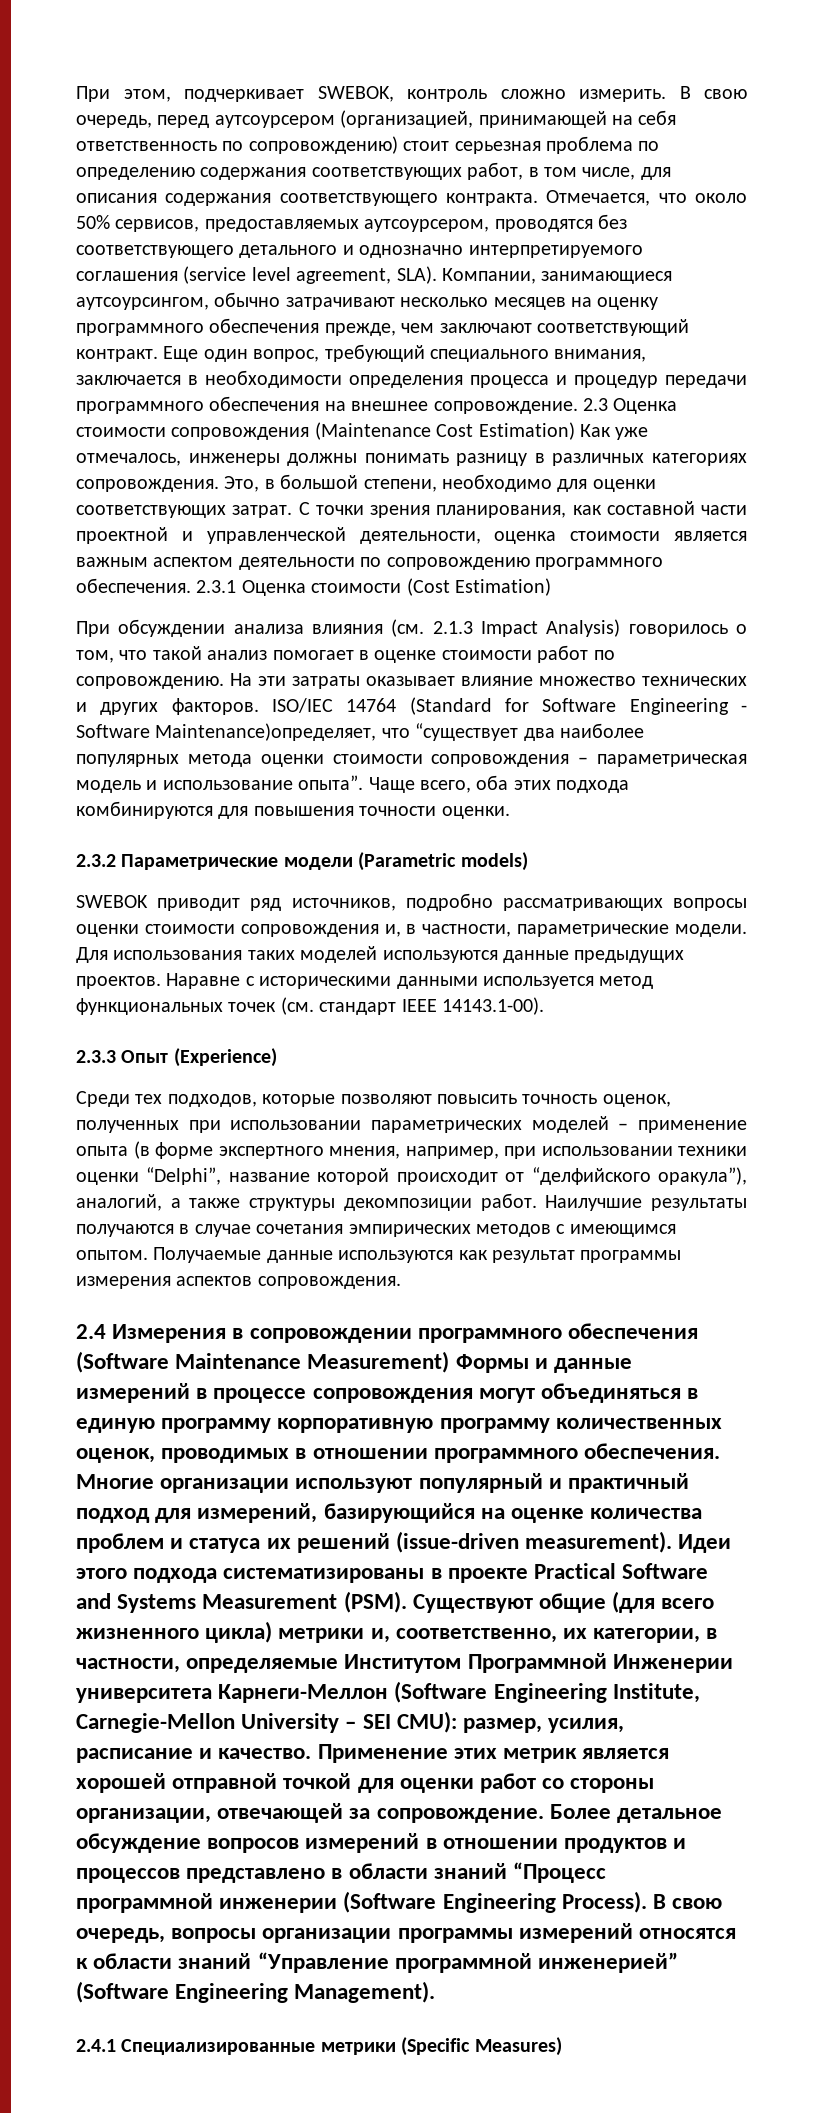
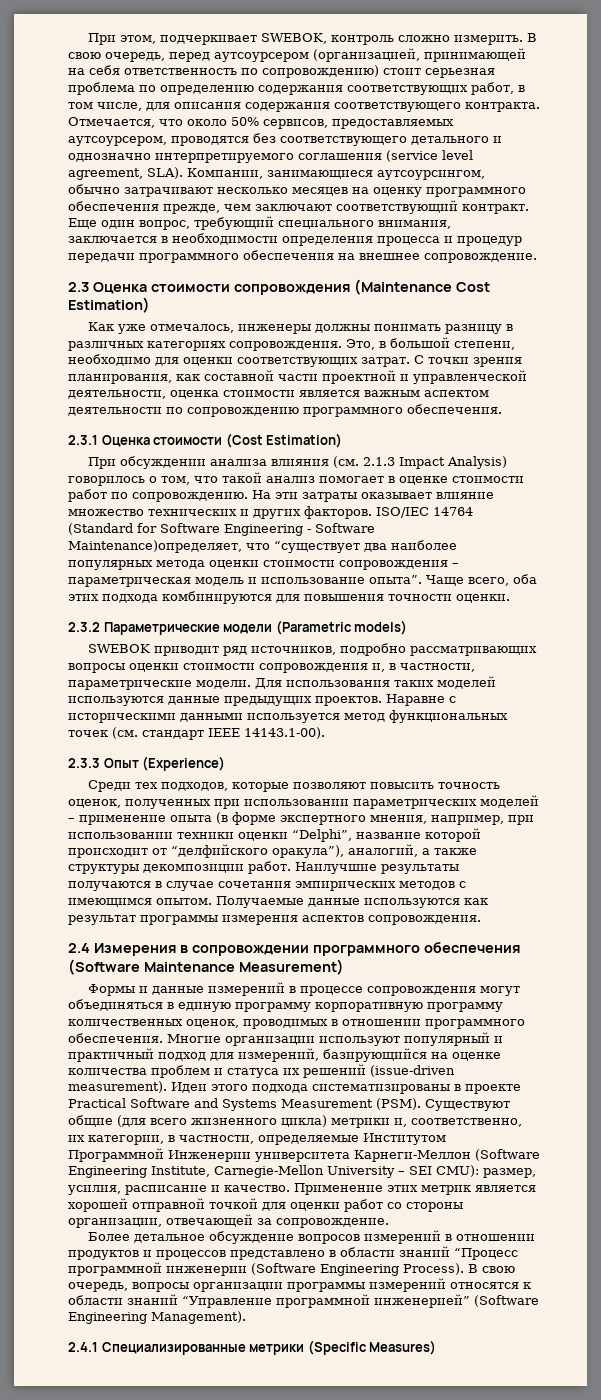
- Еще один вопрос, требующий специального внимания, заключается в необходимости определения процесса и процедур передачи программного обеспечения на внешнее сопровождение. 2.3 Оценка стоимости сопровождения (Maintenance Cost Estimation) Как уже отмечалось, инженеры должны понимать разницу в различных категориях сопровождения.
+ Еще один вопрос, требующий специального внимания, заключается в необходимости определения процесса и процедур передачи программного обеспечения на внешнее сопровождение.
+ 2.3 Оценка стоимости сопровождения (Maintenance Cost Estimation)
+ Как уже отмечалось, инженеры должны понимать разницу в различных категориях сопровождения.
- С точки зрения планирования, как составной части проектной и управленческой деятельности, оценка стоимости является важным аспектом деятельности по сопровождению программного обеспечения. 2.3.1 Оценка стоимости (Cost Estimation)
+ С точки зрения планирования, как составной части проектной и управленческой деятельности, оценка стоимости является важным аспектом деятельности по сопровождению программного обеспечения.
+ 2.3.1 Оценка стоимости (Cost Estimation)
- 2.4 Измерения в сопровождении программного обеспечения (Software Maintenance Measurement) Формы и данные измерений в процессе сопровождения могут объединяться в единую программу корпоративную программу количественных оценок, проводимых в отношении программного обеспечения.
+ 2.4 Измерения в сопровождении программного обеспечения (Software Maintenance Measurement)
+ Формы и данные измерений в процессе сопровождения могут объединяться в единую программу корпоративную программу количественных оценок, проводимых в отношении программного обеспечения.
- Применение этих метрик является хорошей отправной точкой для оценки работ со стороны организации, отвечающей за сопровождение. Более детальное обсуждение вопросов измерений в отношении продуктов и процессов представлено в области знаний “Процесс программной инженерии (Software Engineering Process).
+ Применение этих метрик является хорошей отправной точкой для оценки работ со стороны организации, отвечающей за сопровождение.
+ Более детальное обсуждение вопросов измерений в отношении продуктов и процессов представлено в области знаний “Процесс программной инженерии (Software Engineering Process).

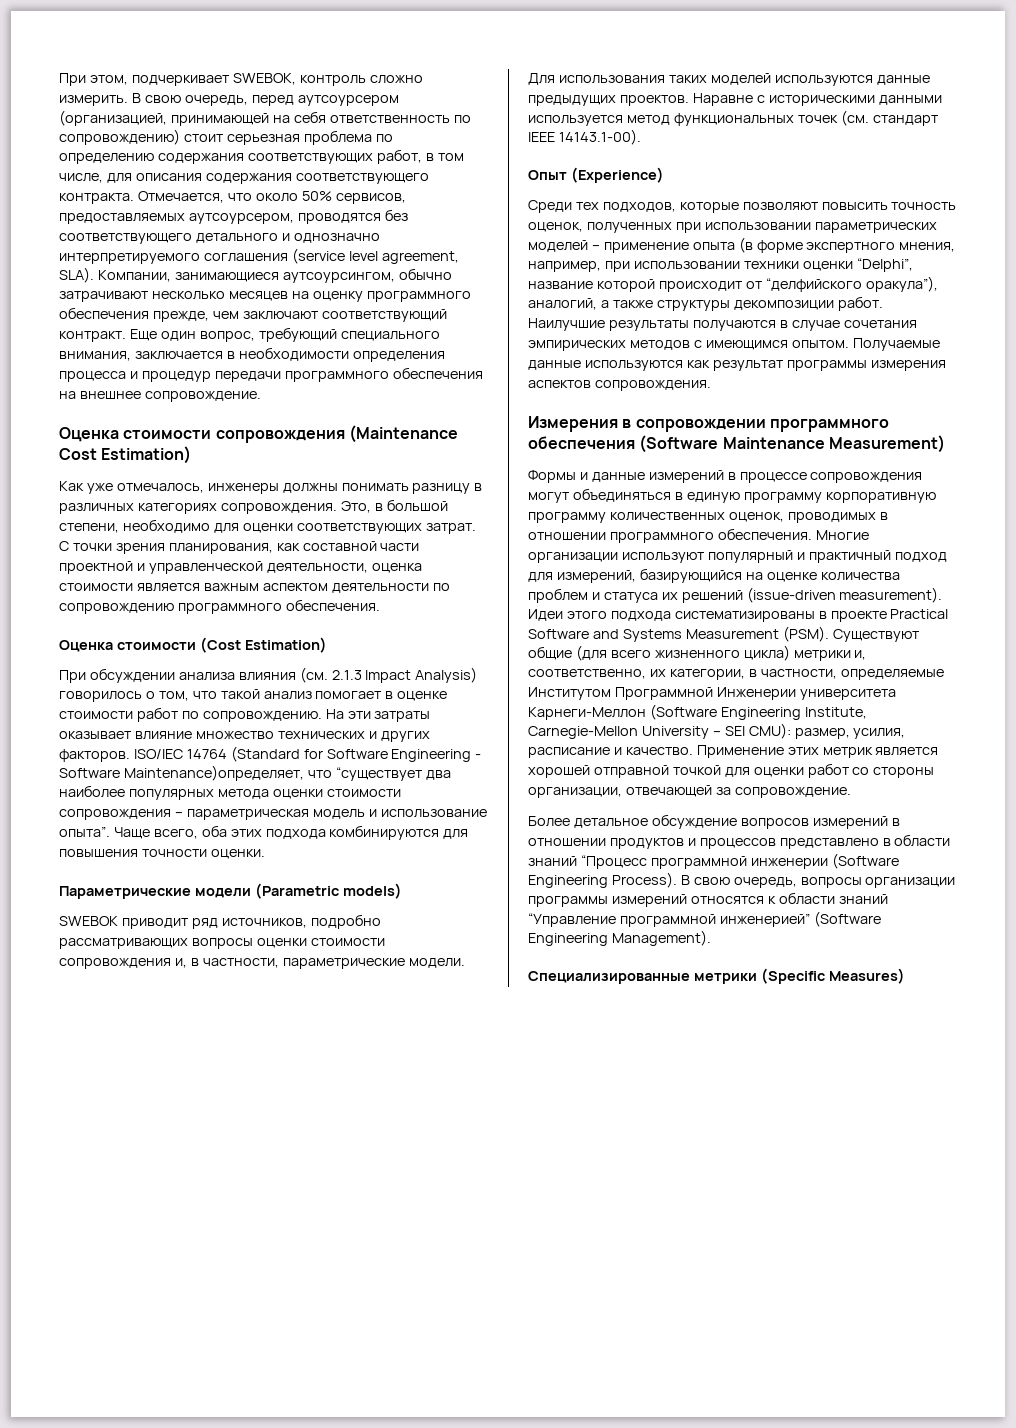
- 2.3 Оценка стоимости сопровождения (Maintenance Cost Estimation)
+ Оценка стоимости сопровождения (Maintenance Cost Estimation)
- 2.3.1 Оценка стоимости (Cost Estimation)
+ Оценка стоимости (Cost Estimation)
- 2.3.2 Параметрические модели (Parametric models)
+ Параметрические модели (Parametric models)
- 2.3.3 Опыт (Experience)
+ Опыт (Experience)
- 2.4 Измерения в сопровождении программного обеспечения (Software Maintenance Measurement)
+ Измерения в сопровождении программного обеспечения (Software Maintenance Measurement)
- 2.4.1 Специализированные метрики (Specific Measures)
+ Специализированные метрики (Specific Measures)

